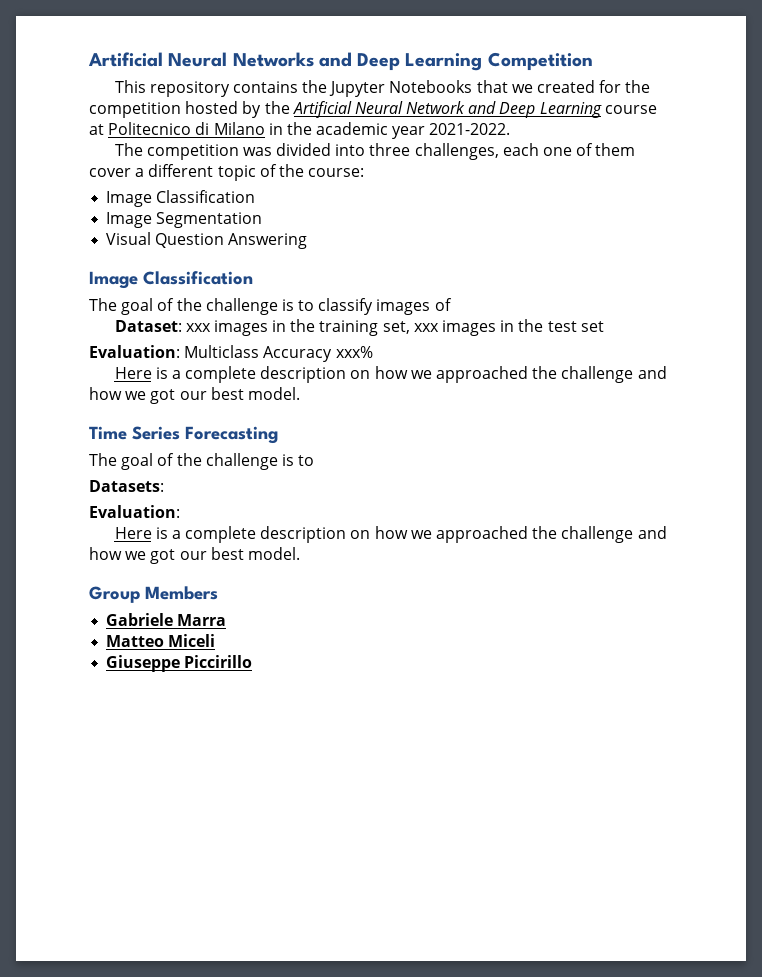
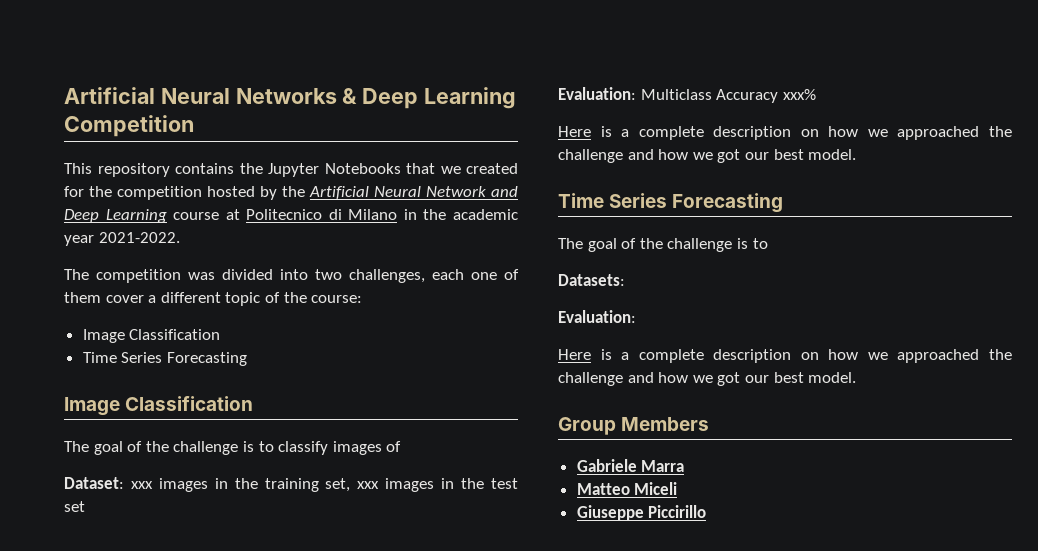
- Artificial Neural Networks and Deep Learning Competition
+ Artificial Neural Networks & Deep Learning Competition
- The competition was divided into three challenges, each one of them cover a different topic of the course:
+ The competition was divided into two challenges, each one of them cover a different topic of the course:
  Image Classification
- Image Segmentation
- Visual Question Answering
+ Time Series Forecasting

